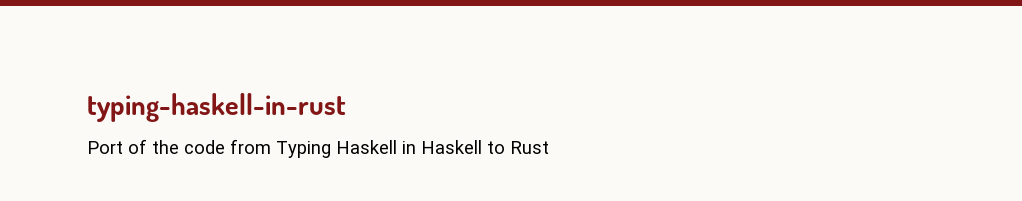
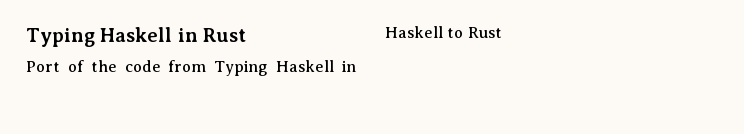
- typing-haskell-in-rust
+ Typing Haskell in Rust

